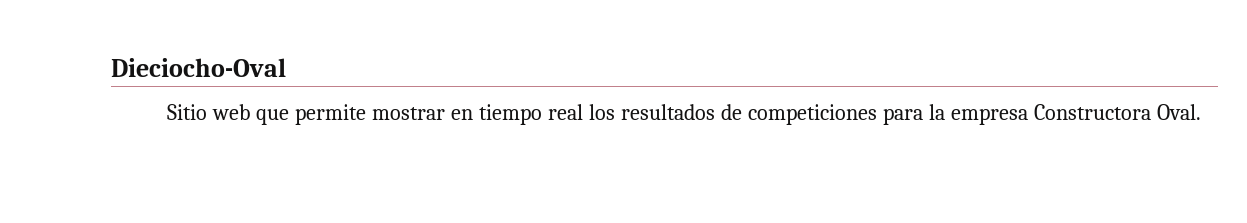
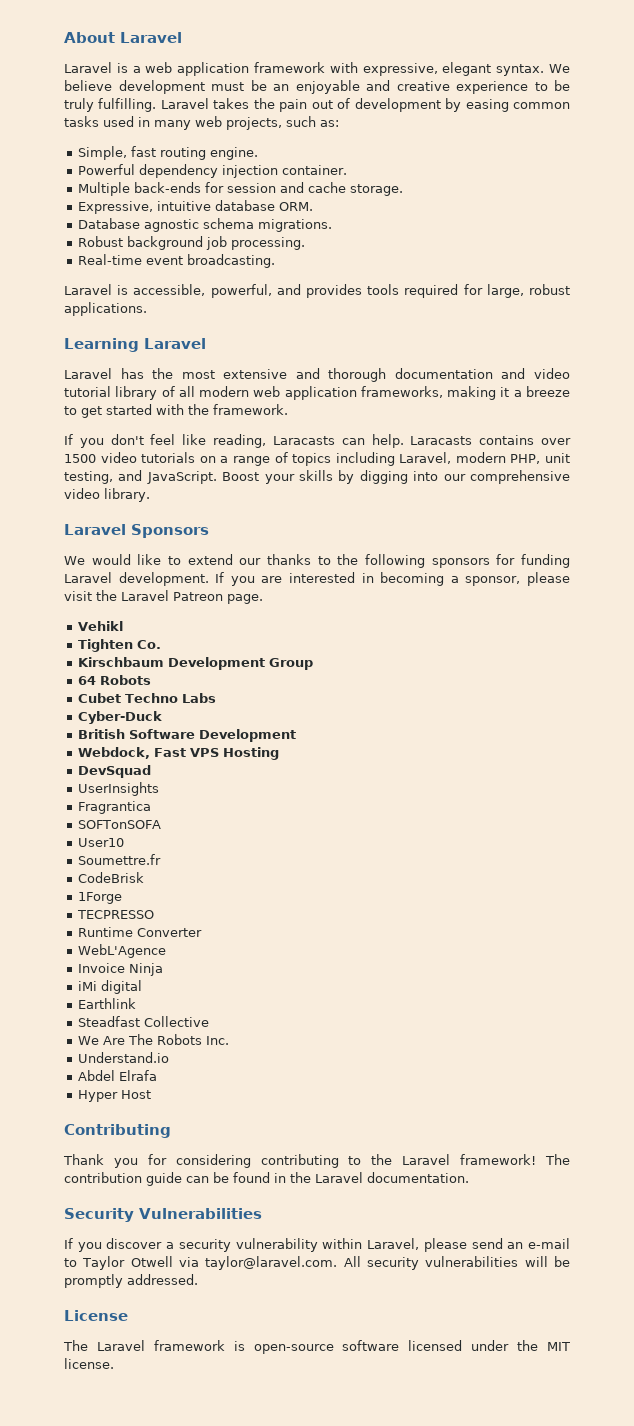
- Dieciocho-Oval
- Sitio web que permite mostrar en tiempo real los resultados de competiciones para la empresa Constructora Oval.
+ About Laravel
+ Laravel is a web application framework with expressive, elegant syntax. We believe development must be an enjoyable and creative experience to be truly fulfilling. Laravel takes the pain out of development by easing common tasks used in many web projects, such as:
+ Simple, fast routing engine.
+ Powerful dependency injection container.
+ Multiple back-ends for session and cache storage.
+ Expressive, intuitive database ORM.
+ Database agnostic schema migrations.
+ Robust background job processing.
+ Real-time event broadcasting.
+ Laravel is accessible, powerful, and provides tools required for large, robust applications.
+ Learning Laravel
+ Laravel has the most extensive and thorough documentation and video tutorial library of all modern web application frameworks, making it a breeze to get started with the framework.
+ If you don't feel like reading, Laracasts can help. Laracasts contains over 1500 video tutorials on a range of topics including Laravel, modern PHP, unit testing, and JavaScript. Boost your skills by digging into our comprehensive video library.
+ Laravel Sponsors
+ We would like to extend our thanks to the following sponsors for funding Laravel development. If you are interested in becoming a sponsor, please visit the Laravel Patreon page.
+ Vehikl
+ Tighten Co.
+ Kirschbaum Development Group
+ 64 Robots
+ Cubet Techno Labs
+ Cyber-Duck
+ British Software Development
+ Webdock, Fast VPS Hosting
+ DevSquad
+ UserInsights
+ Fragrantica
+ SOFTonSOFA
+ User10
+ Soumettre.fr
+ CodeBrisk
+ 1Forge
+ TECPRESSO
+ Runtime Converter
+ WebL'Agence
+ Invoice Ninja
+ iMi digital
+ Earthlink
+ Steadfast Collective
+ We Are The Robots Inc.
+ Understand.io
+ Abdel Elrafa
+ Hyper Host
+ Contributing
+ Thank you for considering contributing to the Laravel framework! The contribution guide can be found in the Laravel documentation.
+ Security Vulnerabilities
+ If you discover a security vulnerability within Laravel, please send an e-mail to Taylor Otwell via taylor@laravel.com. All security vulnerabilities will be promptly addressed.
+ License
+ The Laravel framework is open-source software licensed under the MIT license.

